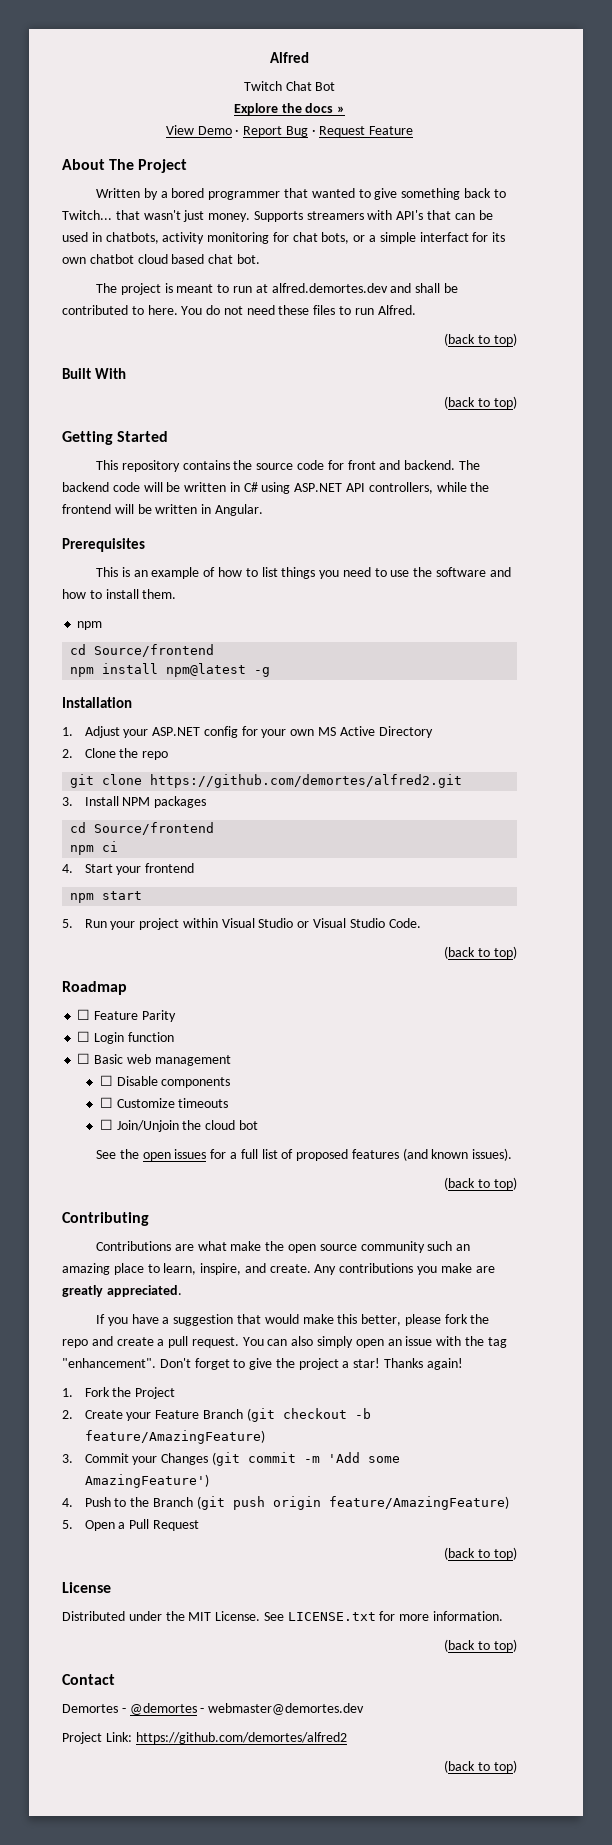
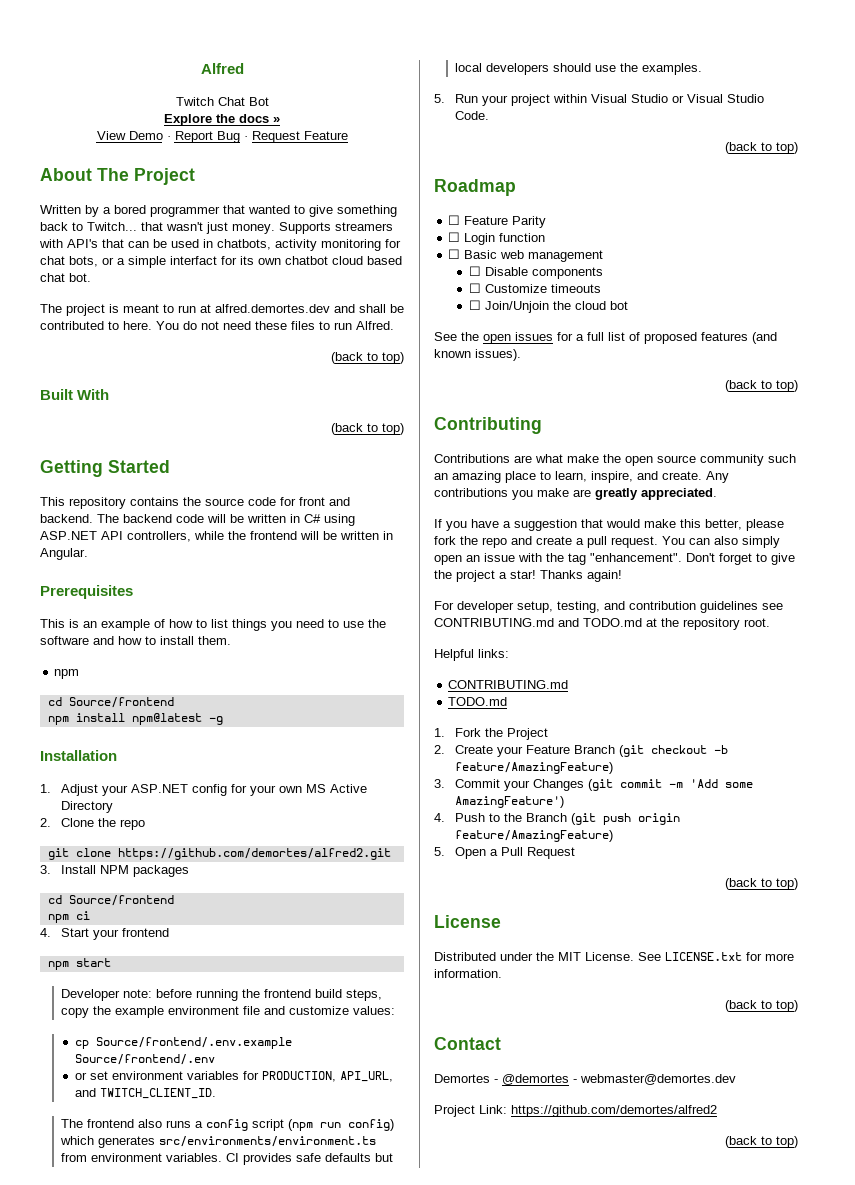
+ Developer note: before running the frontend build steps, copy the example environment file and customize values:
+ cp Source/frontend/.env.example Source/frontend/.env
+ or set environment variables for PRODUCTION, API_URL, and TWITCH_CLIENT_ID.
+ The frontend also runs a config script (npm run config) which generates src/environments/environment.ts from environment variables. CI provides safe defaults but local developers should use the examples.
+ For developer setup, testing, and contribution guidelines see CONTRIBUTING.md and TODO.md at the repository root.
+ Helpful links:
+ CONTRIBUTING.md
+ TODO.md

